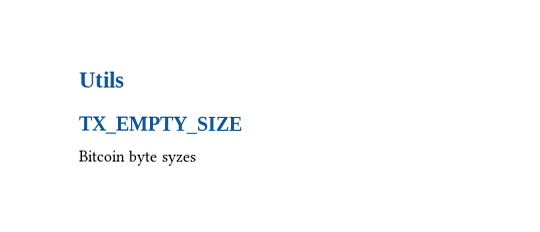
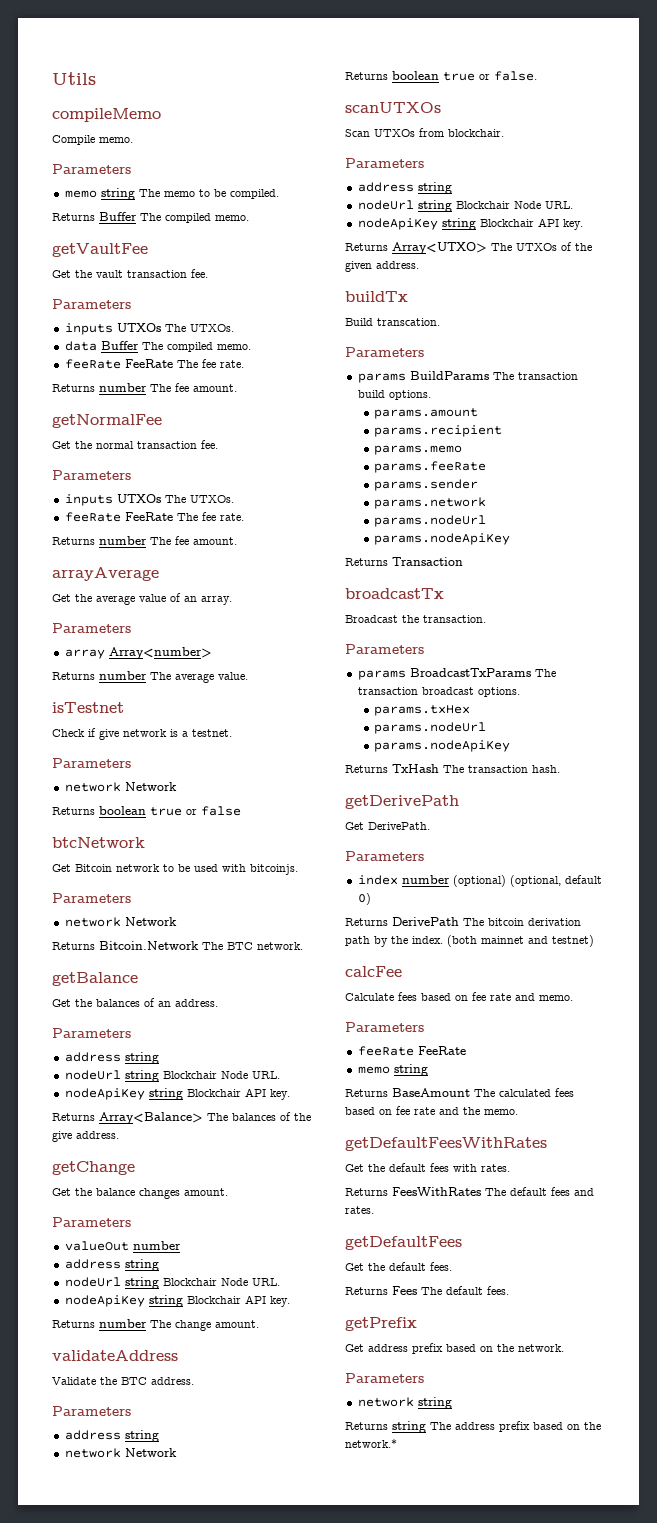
- TX_EMPTY_SIZE
- Bitcoin byte syzes
+ compileMemo
+ Compile memo.
+ Parameters
+ memo string The memo to be compiled.
+ Returns Buffer The compiled memo.
+ getVaultFee
+ Get the vault transaction fee.
+ Parameters
+ inputs UTXOs The UTXOs.
+ data Buffer The compiled memo.
+ feeRate FeeRate The fee rate.
+ Returns number The fee amount.
+ getNormalFee
+ Get the normal transaction fee.
+ Parameters
+ inputs UTXOs The UTXOs.
+ feeRate FeeRate The fee rate.
+ Returns number The fee amount.
+ arrayAverage
+ Get the average value of an array.
+ Parameters
+ array Array<number>
+ Returns number The average value.
+ isTestnet
+ Check if give network is a testnet.
+ Parameters
+ network Network
+ Returns boolean true or false
+ btcNetwork
+ Get Bitcoin network to be used with bitcoinjs.
+ Parameters
+ network Network
+ Returns Bitcoin.Network The BTC network.
+ getBalance
+ Get the balances of an address.
+ Parameters
+ address string
+ nodeUrl string Blockchair Node URL.
+ nodeApiKey string Blockchair API key.
+ Returns Array<Balance> The balances of the give address.
+ getChange
+ Get the balance changes amount.
+ Parameters
+ valueOut number
+ address string
+ nodeUrl string Blockchair Node URL.
+ nodeApiKey string Blockchair API key.
+ Returns number The change amount.
+ validateAddress
+ Validate the BTC address.
+ Parameters
+ address string
+ network Network
+ Returns boolean true or false.
+ scanUTXOs
+ Scan UTXOs from blockchair.
+ Parameters
+ address string
+ nodeUrl string Blockchair Node URL.
+ nodeApiKey string Blockchair API key.
+ Returns Array<UTXO> The UTXOs of the given address.
+ buildTx
+ Build transcation.
+ Parameters
+ params BuildParams The transaction build options.
+ params.amount
+ params.recipient
+ params.memo
+ params.feeRate
+ params.sender
+ params.network
+ params.nodeUrl
+ params.nodeApiKey
+ Returns Transaction
+ broadcastTx
+ Broadcast the transaction.
+ Parameters
+ params BroadcastTxParams The transaction broadcast options.
+ params.txHex
+ params.nodeUrl
+ params.nodeApiKey
+ Returns TxHash The transaction hash.
+ getDerivePath
+ Get DerivePath.
+ Parameters
+ index number (optional) (optional, default 0)
+ Returns DerivePath The bitcoin derivation path by the index. (both mainnet and testnet)
+ calcFee
+ Calculate fees based on fee rate and memo.
+ Parameters
+ feeRate FeeRate
+ memo string
+ Returns BaseAmount The calculated fees based on fee rate and the memo.
+ getDefaultFeesWithRates
+ Get the default fees with rates.
+ Returns FeesWithRates The default fees and rates.
+ getDefaultFees
+ Get the default fees.
+ Returns Fees The default fees.
+ getPrefix
+ Get address prefix based on the network.
+ Parameters
+ network string
+ Returns string The address prefix based on the network.*

